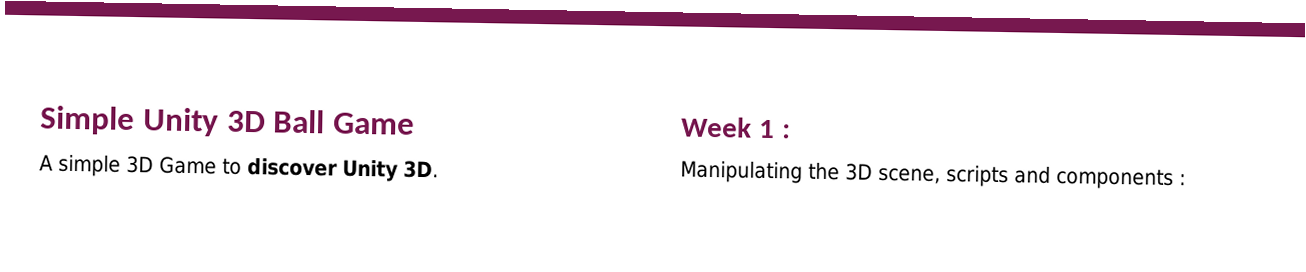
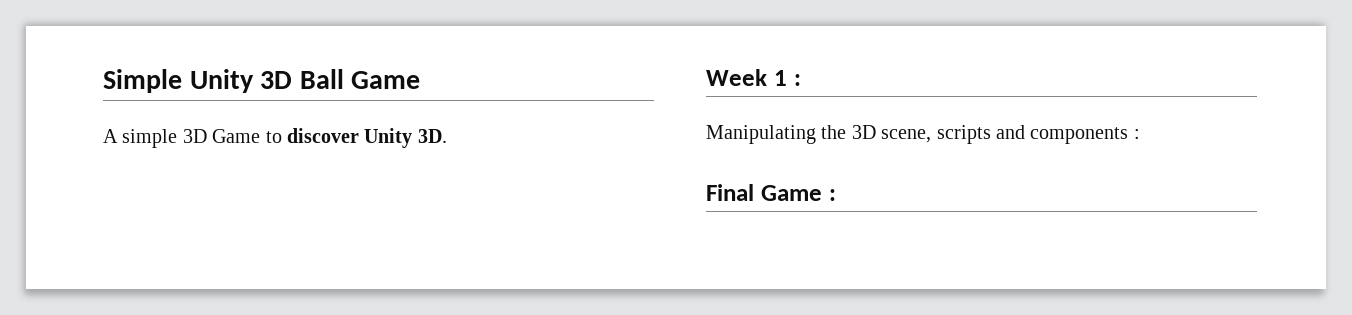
+ Final Game :

